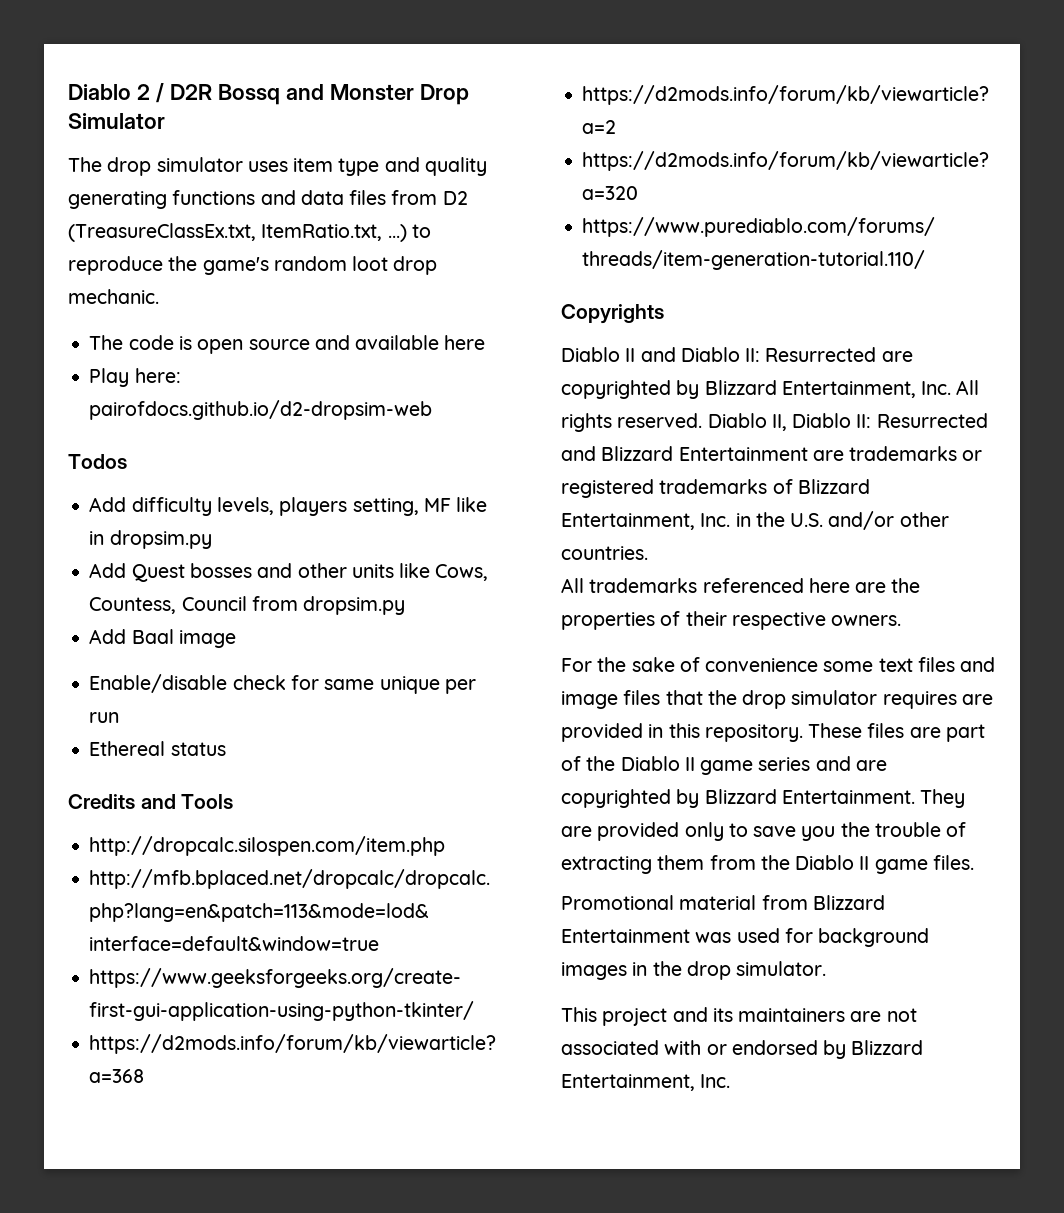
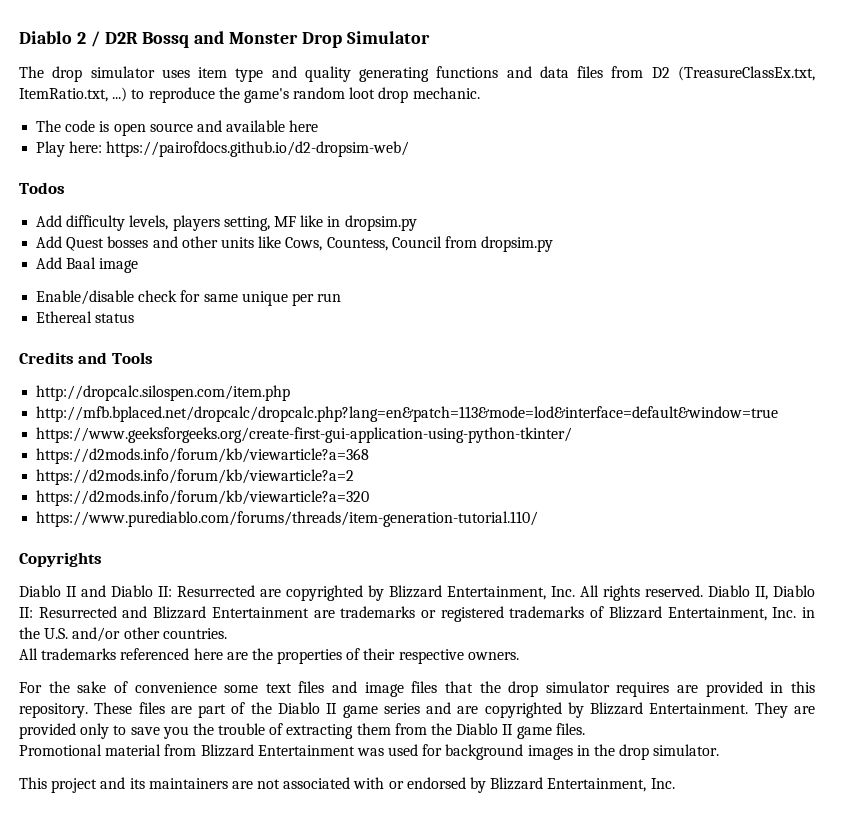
- Play here: pairofdocs.github.io/d2-dropsim-web
+ Play here: https://pairofdocs.github.io/d2-dropsim-web/

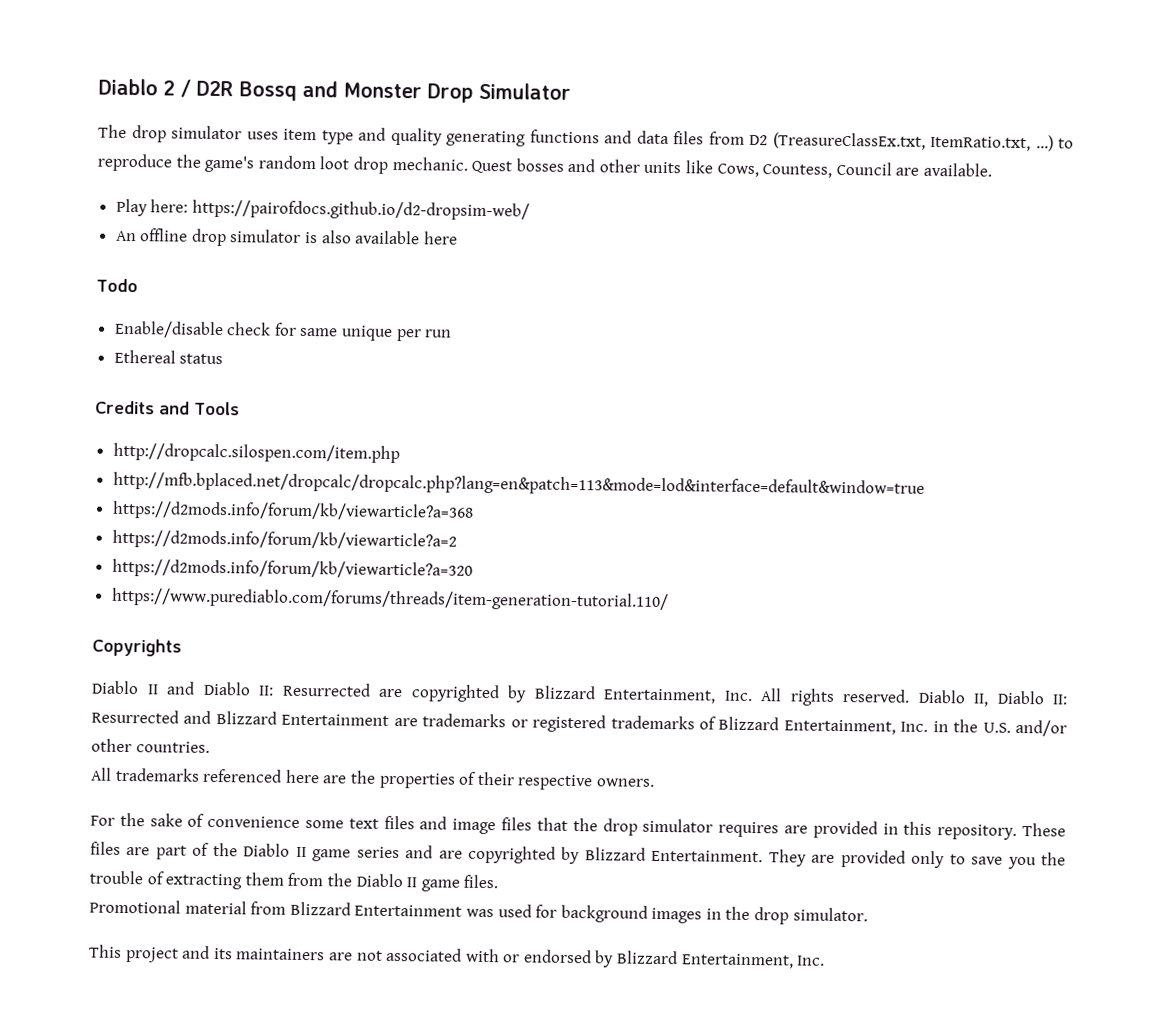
- The drop simulator uses item type and quality generating functions and data files from D2 (TreasureClassEx.txt, ItemRatio.txt, ...) to reproduce the game's random loot drop mechanic.
- The code is open source and available here
+ The drop simulator uses item type and quality generating functions and data files from D2 (TreasureClassEx.txt, ItemRatio.txt, ...) to reproduce the game's random loot drop mechanic. Quest bosses and other units like Cows, Countess, Council are available.
  Play here: https://pairofdocs.github.io/d2-dropsim-web/
- Todos
- Add difficulty levels, players setting, MF like in dropsim.py
- Add Quest bosses and other units like Cows, Countess, Council from dropsim.py
- Add Baal image
+ An offline drop simulator is also available here
+ Todo
- https://www.geeksforgeeks.org/create-first-gui-application-using-python-tkinter/

